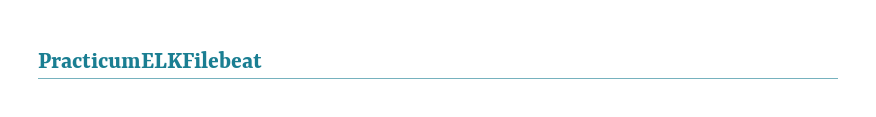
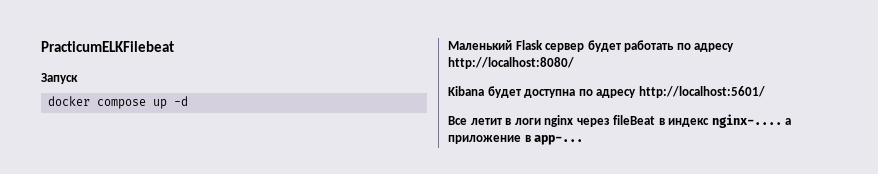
+ Запуск
+ docker compose up -d
+ Маленький Flask сервер будет работать по адресу http://localhost:8080/
+ Kibana будет доступна по адресу http://localhost:5601/
+ Все летит в логи nginx через fileBeat в индекс nginx-.... а приложение в app-...

